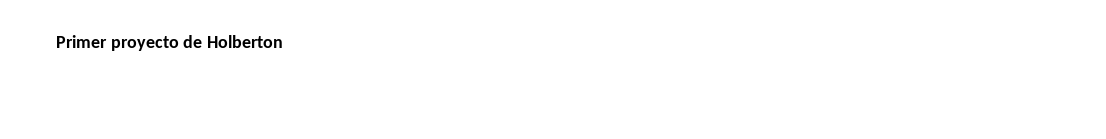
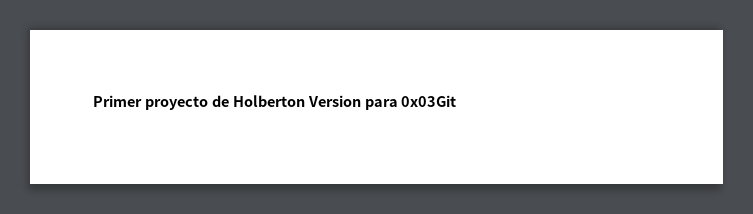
- Primer proyecto de Holberton
+ Primer proyecto de Holberton Version para 0x03Git

